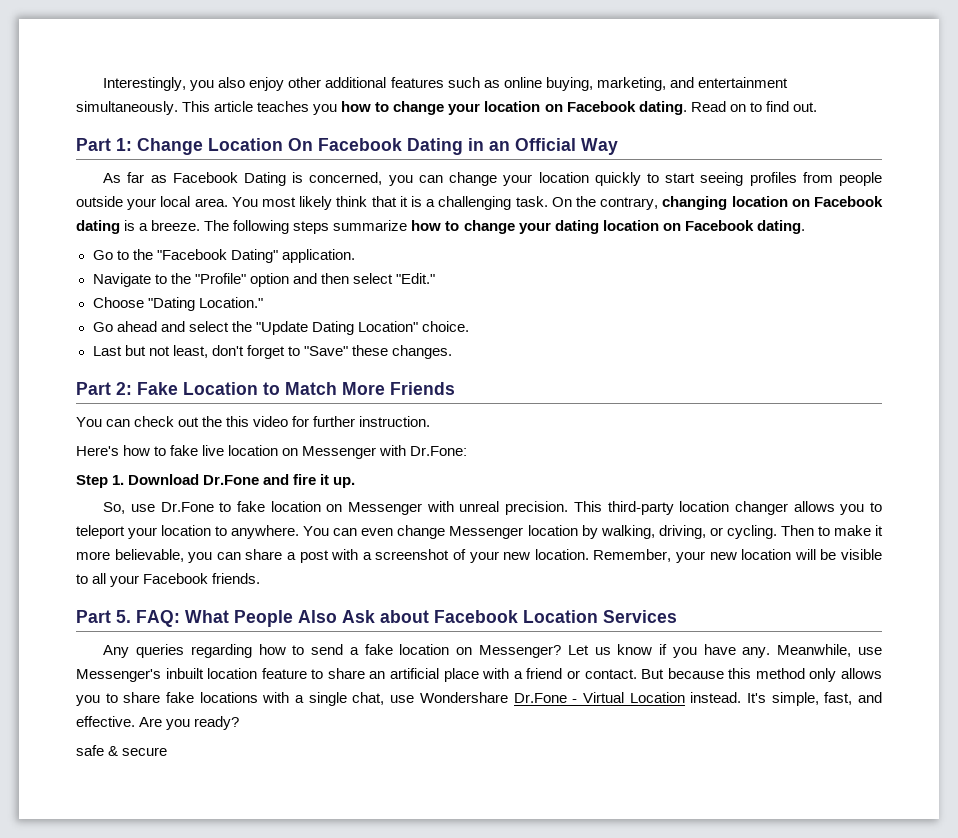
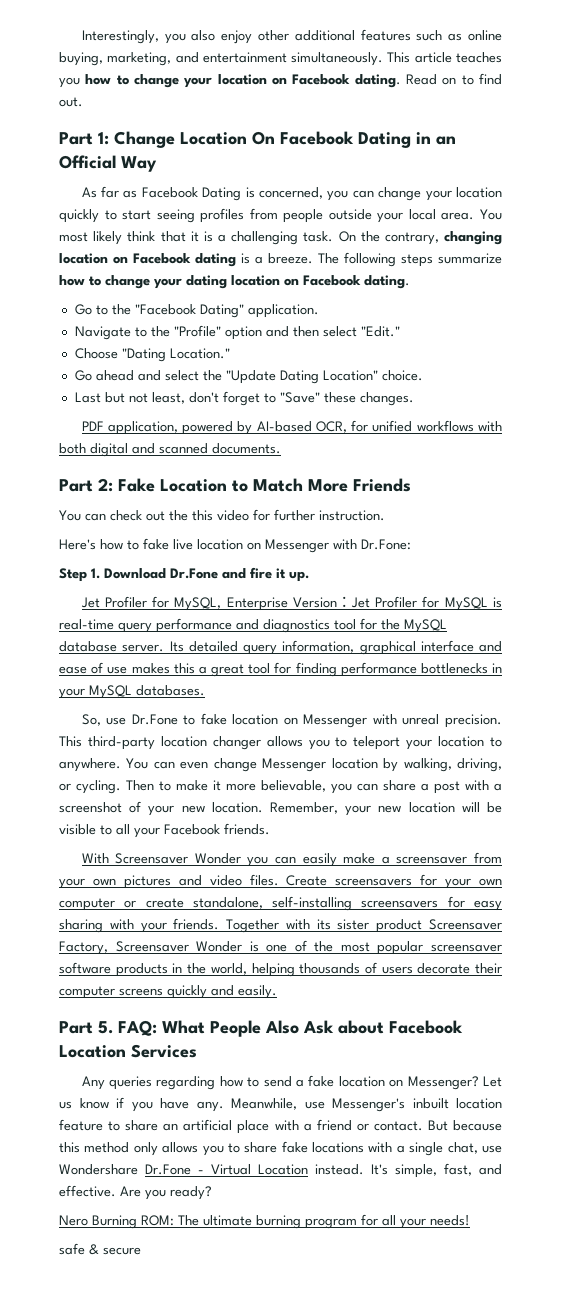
+ PDF application, powered by AI-based OCR, for unified workflows with both digital and scanned documents.
+ Jet Profiler for MySQL, Enterprise Version：Jet Profiler for MySQL is real-time query performance and diagnostics tool for the MySQL database server. Its detailed query information, graphical interface and ease of use makes this a great tool for finding performance bottlenecks in your MySQL databases.
+ With Screensaver Wonder you can easily make a screensaver from your own pictures and video files. Create screensavers for your own computer or create standalone, self-installing screensavers for easy sharing with your friends. Together with its sister product Screensaver Factory, Screensaver Wonder is one of the most popular screensaver software products in the world, helping thousands of users decorate their computer screens quickly and easily.
+ Nero Burning ROM: The ultimate burning program for all your needs!

